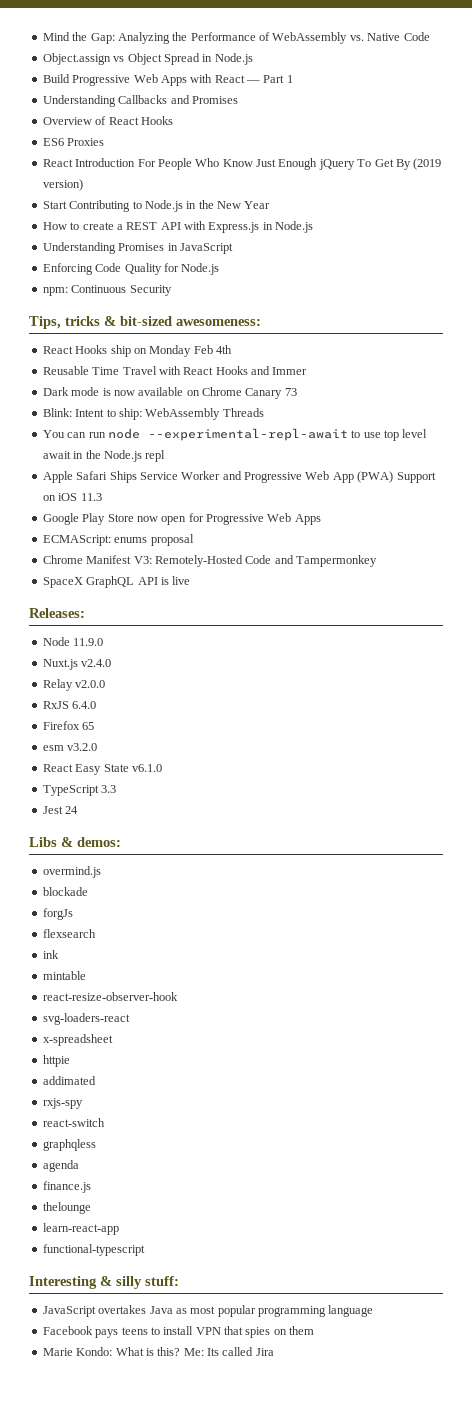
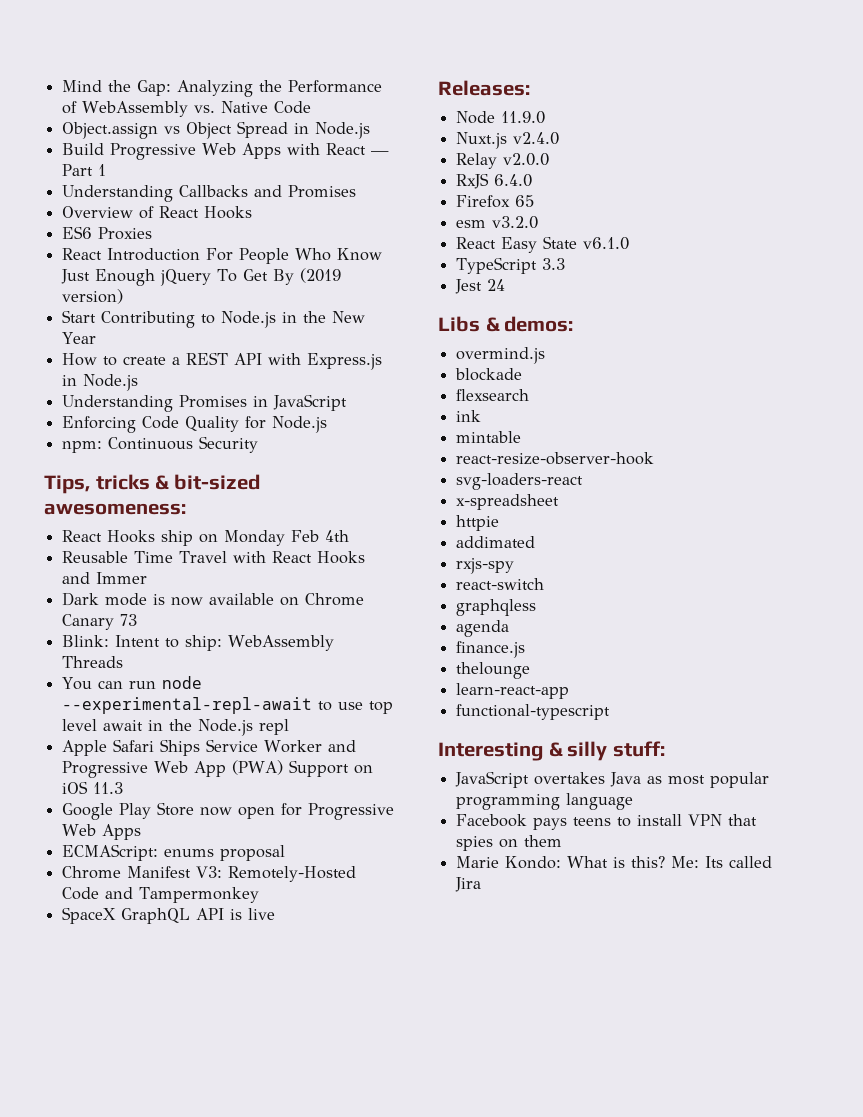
- forgJs

